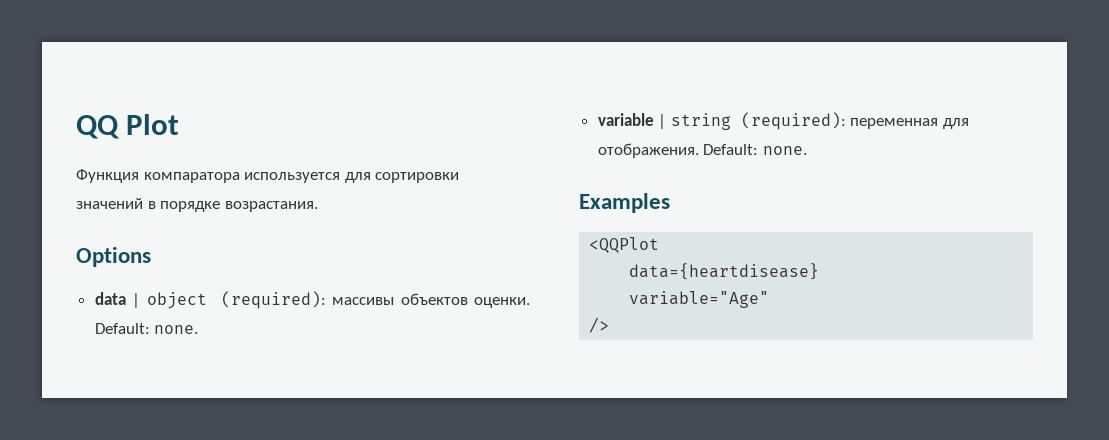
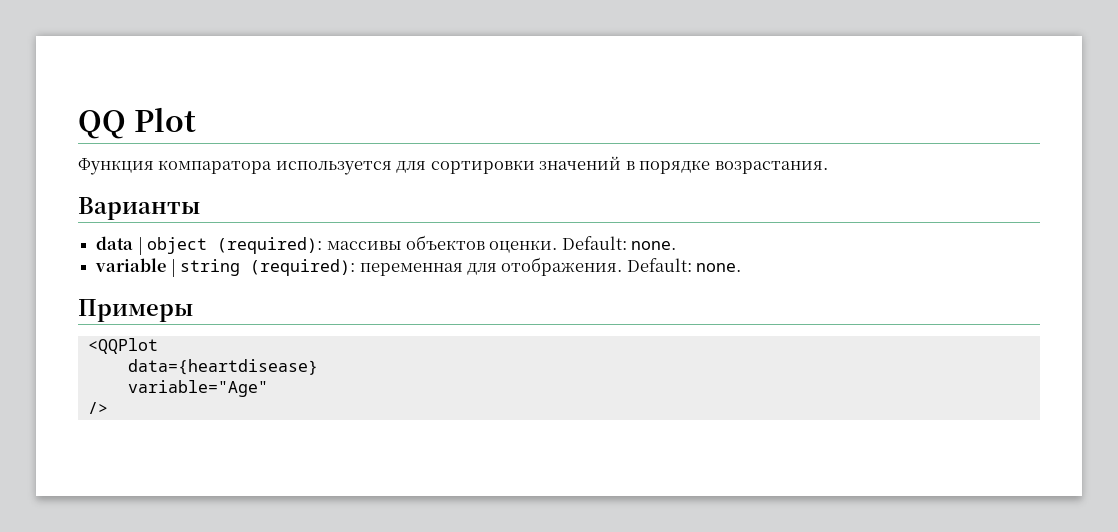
- Options
+ Варианты
- Examples
+ Примеры

